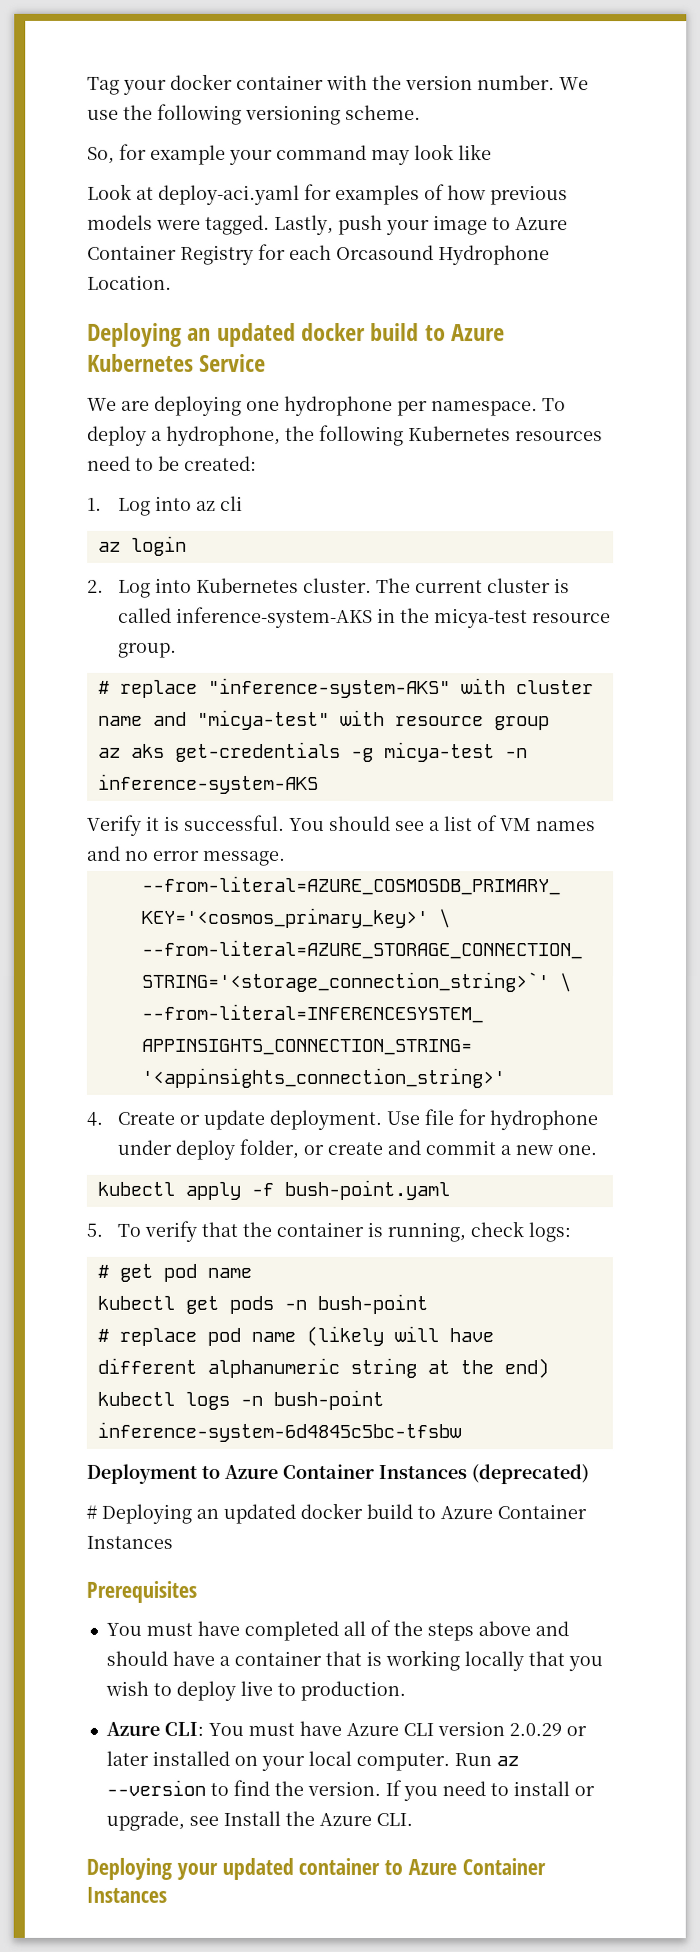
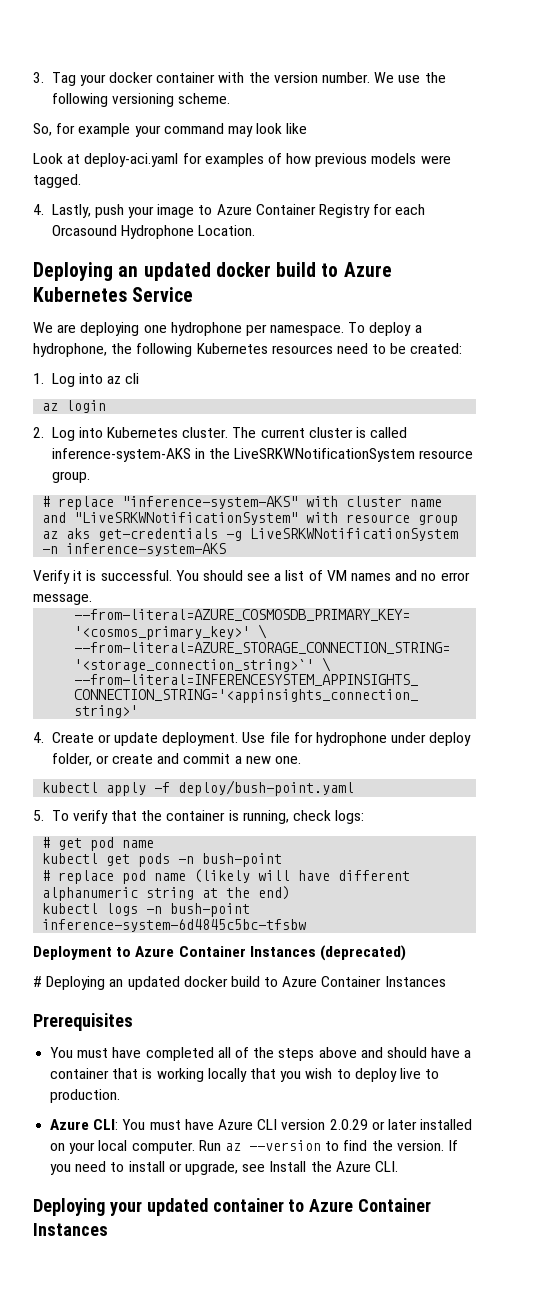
- Tag your docker container with the version number.
+ 3. Tag your docker container with the version number.
- Look at deploy-aci.yaml for examples of how previous models were tagged. Lastly, push your image to Azure Container Registry for each Orcasound Hydrophone Location.
+ Look at deploy-aci.yaml for examples of how previous models were tagged.
+ 4. Lastly, push your image to Azure Container Registry for each Orcasound Hydrophone Location.
- The current cluster is called inference-system-AKS in the micya-test resource group.
+ The current cluster is called inference-system-AKS in the LiveSRKWNotificationSystem resource group.
- # replace "inference-system-AKS" with cluster name and "micya-test" with resource group
+ # replace "inference-system-AKS" with cluster name and "LiveSRKWNotificationSystem" with resource group
- az aks get-credentials -g micya-test -n inference-system-AKS
+ az aks get-credentials -g LiveSRKWNotificationSystem -n inference-system-AKS
- kubectl apply -f bush-point.yaml
+ kubectl apply -f deploy/bush-point.yaml

